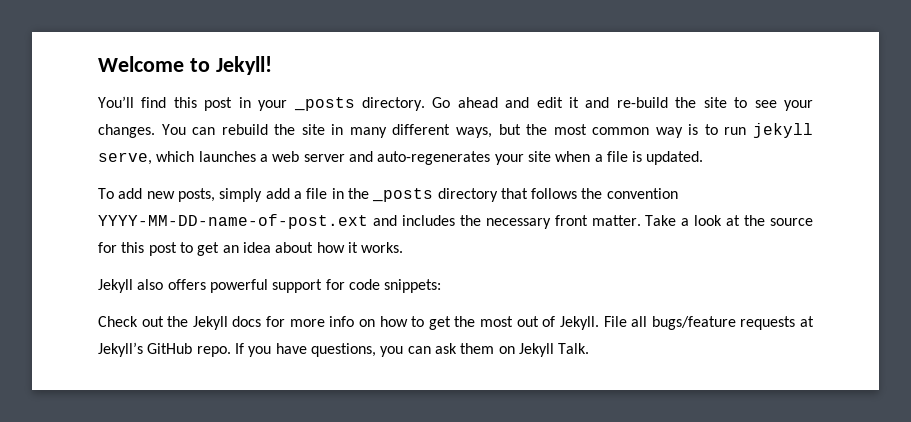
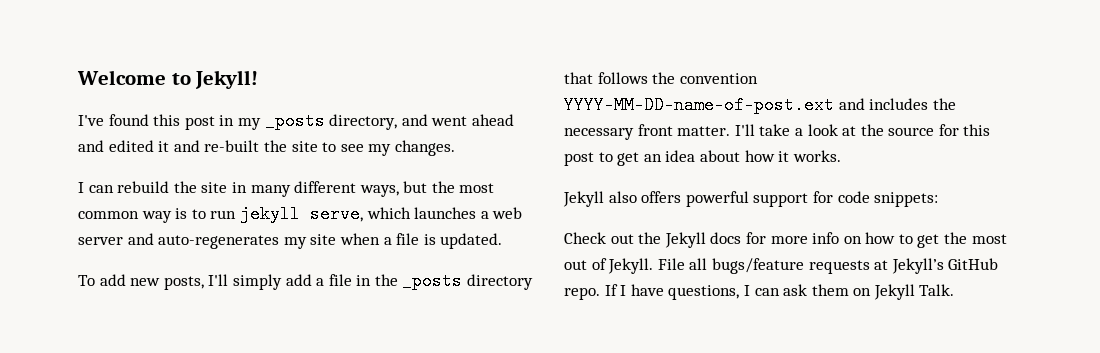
- You’ll find this post in your _posts directory. Go ahead and edit it and re-build the site to see your changes. You can rebuild the site in many different ways, but the most common way is to run jekyll serve, which launches a web server and auto-regenerates your site when a file is updated.
+ I've found this post in my _posts directory, and went ahead and edited it and re-built the site to see my changes.
+ I can rebuild the site in many different ways, but the most common way is to run jekyll serve, which launches a web server and auto-regenerates my site when a file is updated.
- To add new posts, simply add a file in the _posts directory that follows the convention YYYY-MM-DD-name-of-post.ext and includes the necessary front matter.
+ To add new posts, I'll simply add a file in the _posts directory that follows the convention YYYY-MM-DD-name-of-post.ext and includes the necessary front matter.
- Take a look at the source for this post to get an idea about how it works.
+ I'll take a look at the source for this post to get an idea about how it works.
- If you have questions, you can ask them on Jekyll Talk.
+ If I have questions, I can ask them on Jekyll Talk.

